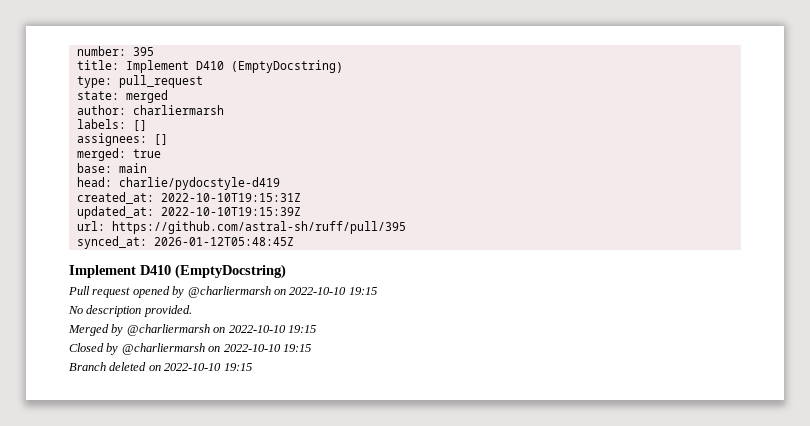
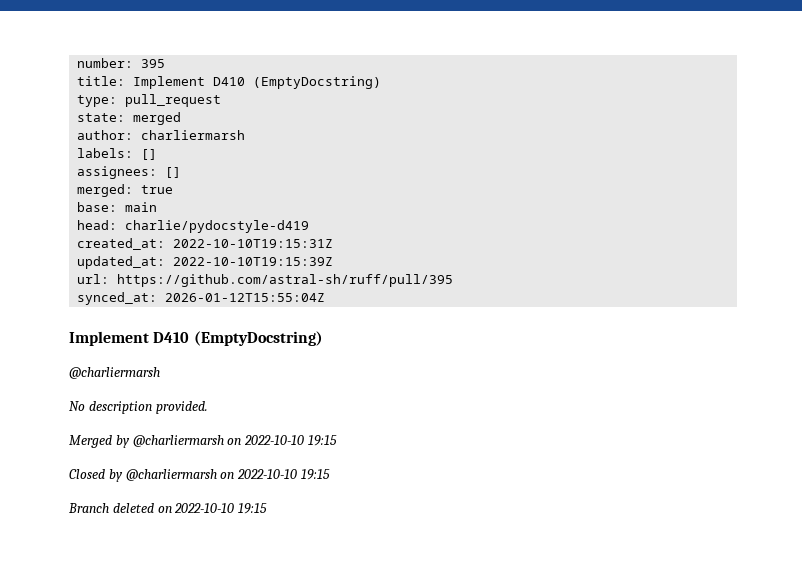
- synced_at: 2026-01-12T05:48:45Z
+ synced_at: 2026-01-12T15:55:04Z
  Implement D410 (EmptyDocstring)
- Pull request opened by @charliermarsh on 2022-10-10 19:15
+ @charliermarsh

